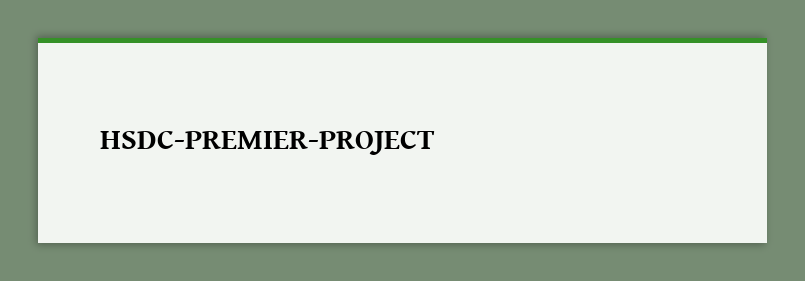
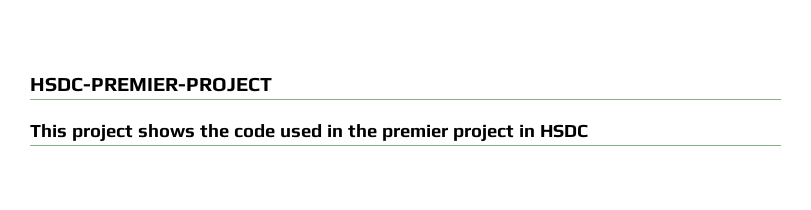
+ This project shows the code used in the premier project in HSDC

